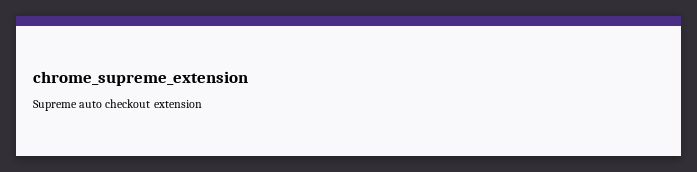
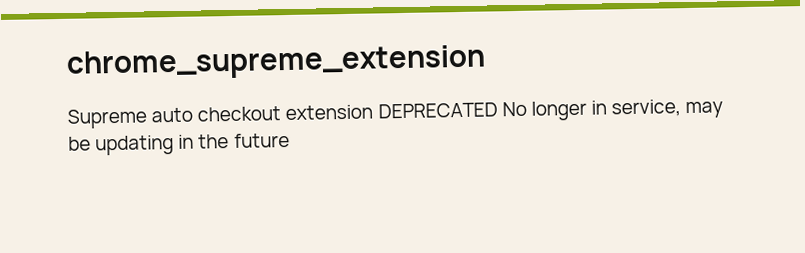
- Supreme auto checkout extension
+ Supreme auto checkout extension DEPRECATED No longer in service, may be updating in the future

